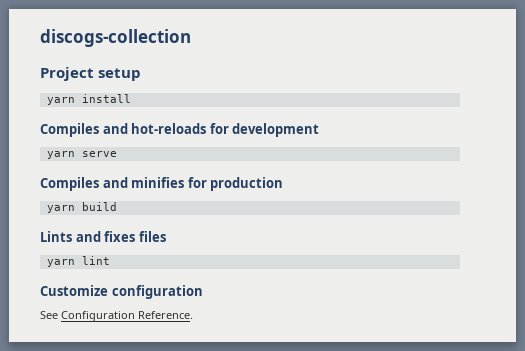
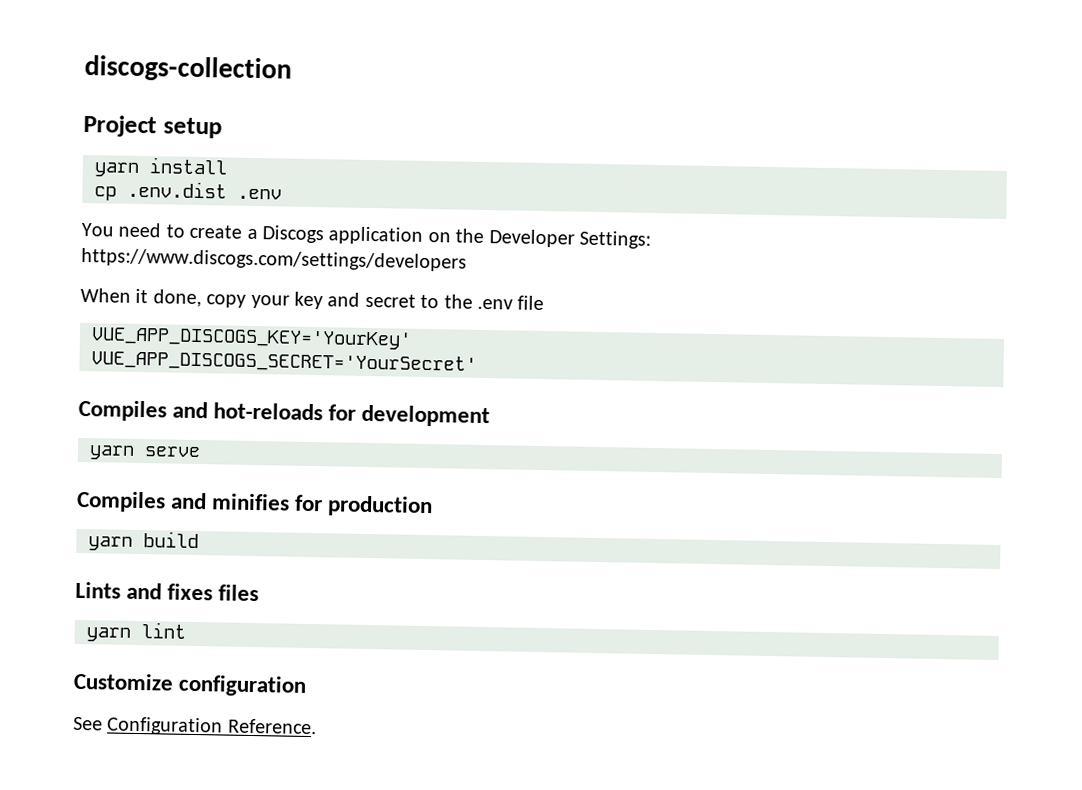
+ cp .env.dist .env
+ You need to create a Discogs application on the Developer Settings: https://www.discogs.com/settings/developers
+ When it done, copy your key and secret to the .env file
+ VUE_APP_DISCOGS_KEY='YourKey'
+ VUE_APP_DISCOGS_SECRET='YourSecret'

